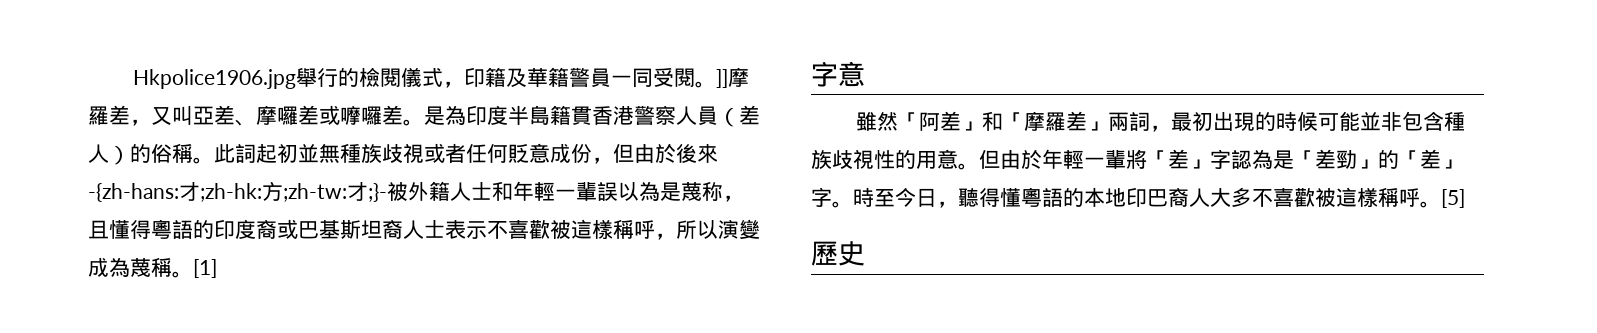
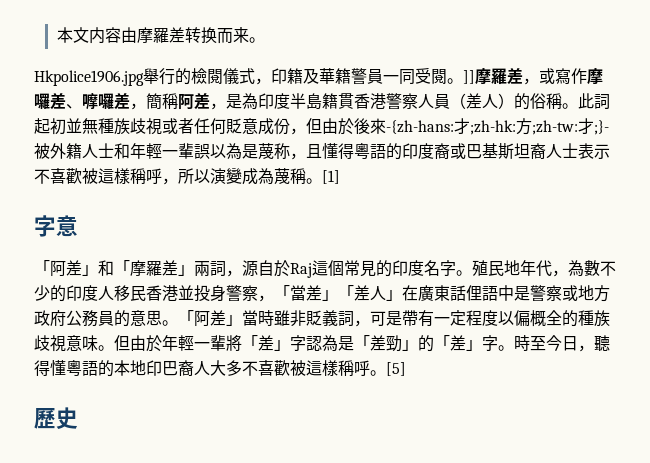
+ 本文内容由摩羅差转换而来。
- Hkpolice1906.jpg舉行的檢閱儀式，印籍及華籍警員一同受閱。]]摩羅差，又叫亞差、摩囉差或嚤囉差。是為印度半島籍貫香港警察人員（差人）的俗稱。
+ Hkpolice1906.jpg舉行的檢閱儀式，印籍及華籍警員一同受閱。]]摩羅差，或寫作摩囉差、嚤囉差，簡稱阿差，是為印度半島籍貫香港警察人員（差人）的俗稱。
- 雖然「阿差」和「摩羅差」兩詞，最初出現的時候可能並非包含種族歧視性的用意。
+ 「阿差」和「摩羅差」兩詞，源自於Raj這個常見的印度名字。殖民地年代，為數不少的印度人移民香港並投身警察，「當差」「差人」在廣東話俚語中是警察或地方政府公務員的意思。「阿差」當時雖非貶義詞，可是帶有一定程度以偏概全的種族歧視意味。

